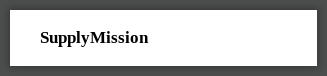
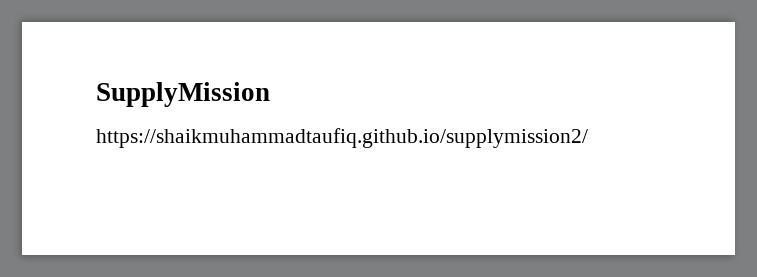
+ https://shaikmuhammadtaufiq.github.io/supplymission2/

